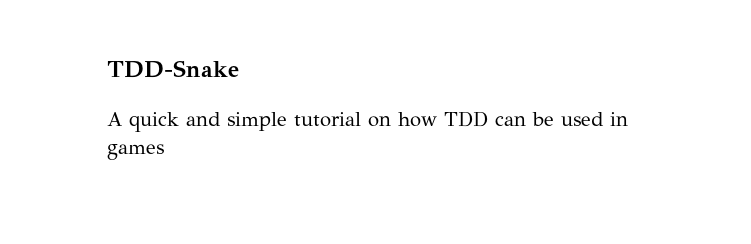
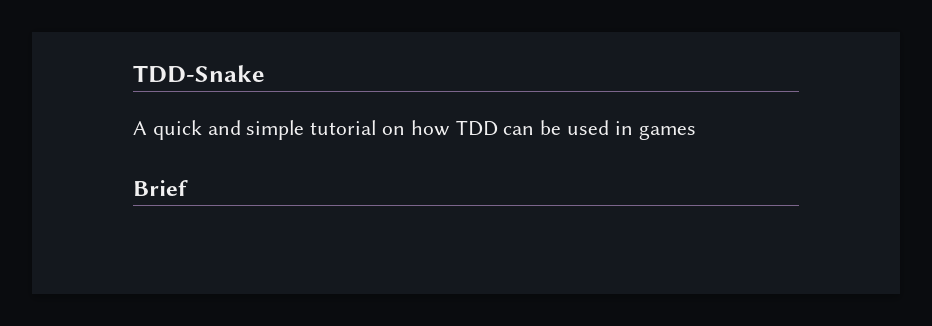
+ Brief

